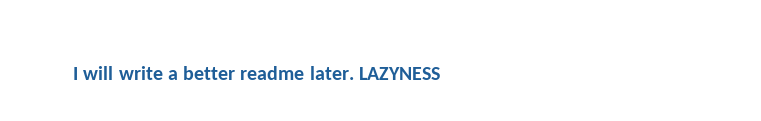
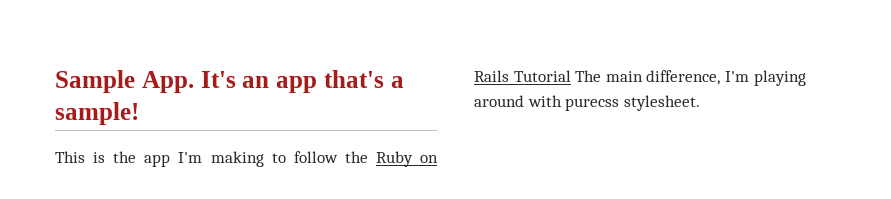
- I will write a better readme later. LAZYNESS
+ Sample App. It's an app that's a sample!
+ This is the app I'm making to follow the Ruby on Rails Tutorial The main difference, I'm playing around with purecss stylesheet.

